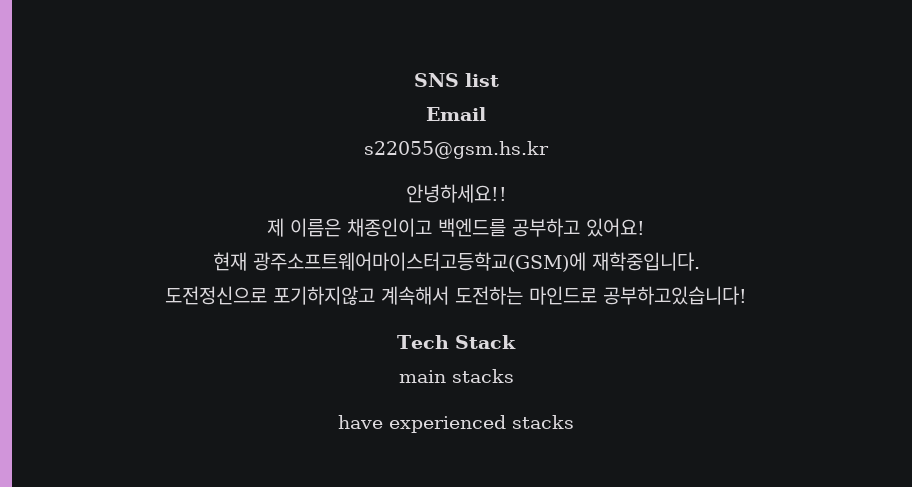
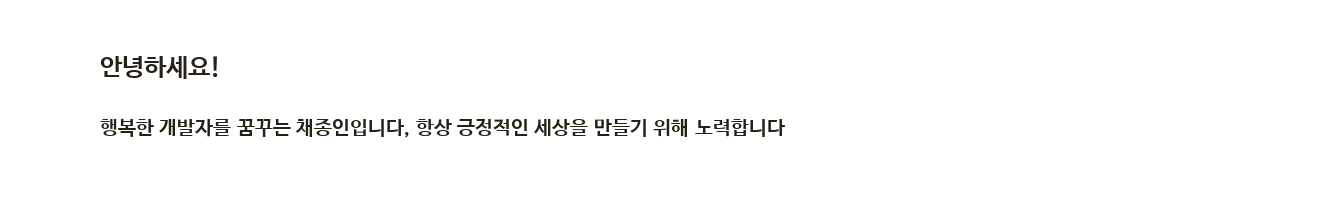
- SNS list
- Email
- s22055@gsm.hs.kr
- 안녕하세요!!
- 제 이름은 채종인이고 백엔드를 공부하고 있어요!
- 현재 광주소프트웨어마이스터고등학교(GSM)에 재학중입니다.
- 도전정신으로 포기하지않고 계속해서 도전하는 마인드로 공부하고있습니다!
- Tech Stack
- main stacks
- have experienced stacks
+ 안녕하세요!
+ 행복한 개발자를 꿈꾸는 채종인입니다, 항상 긍정적인 세상을 만들기 위해 노력합니다

